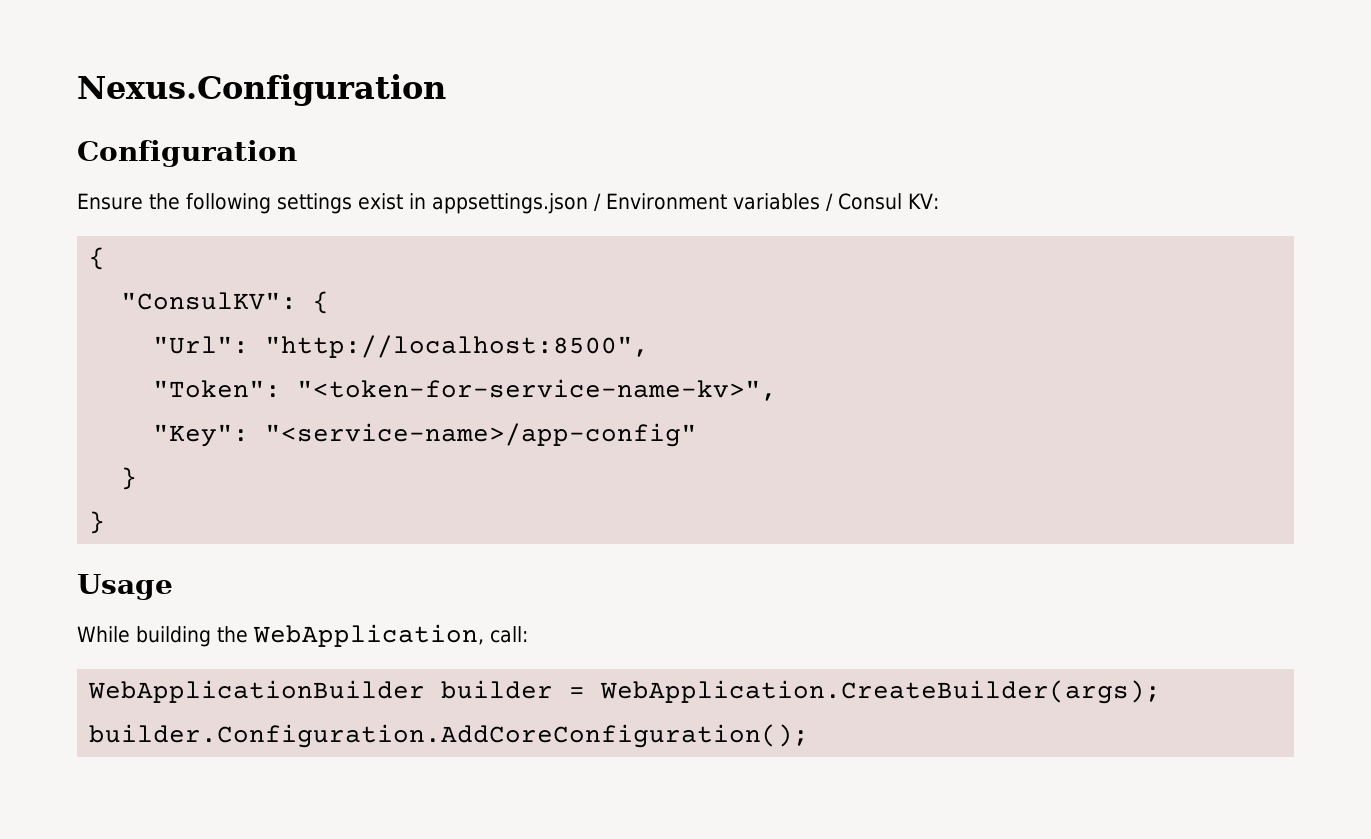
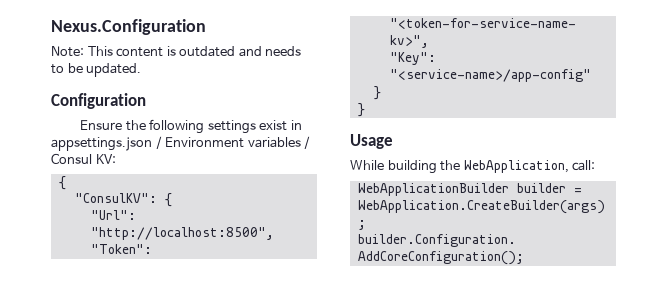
+ Note: This content is outdated and needs to be updated.

